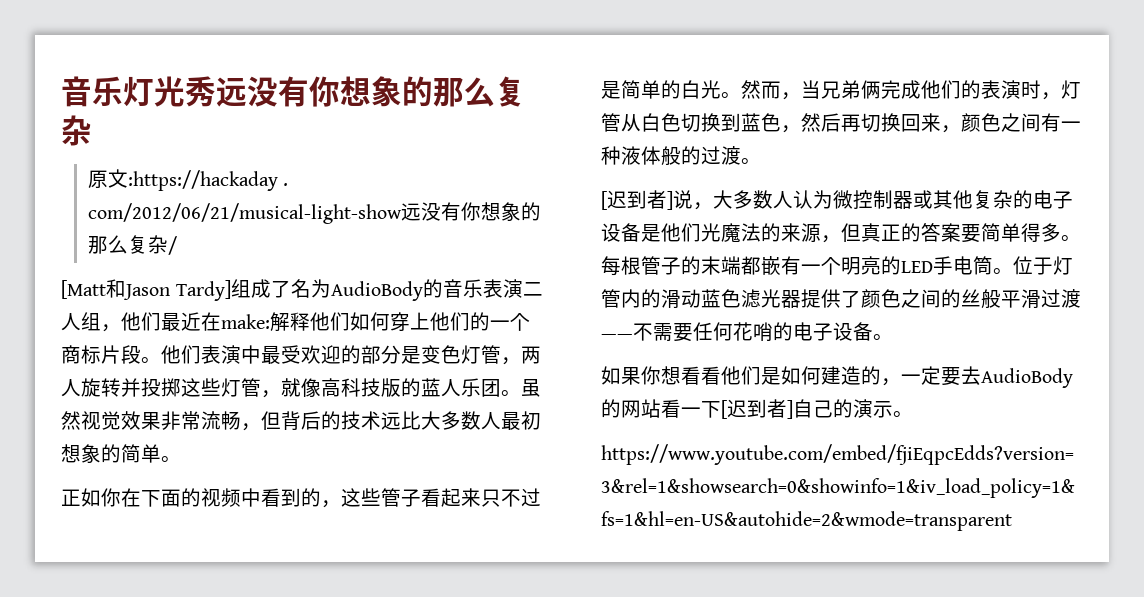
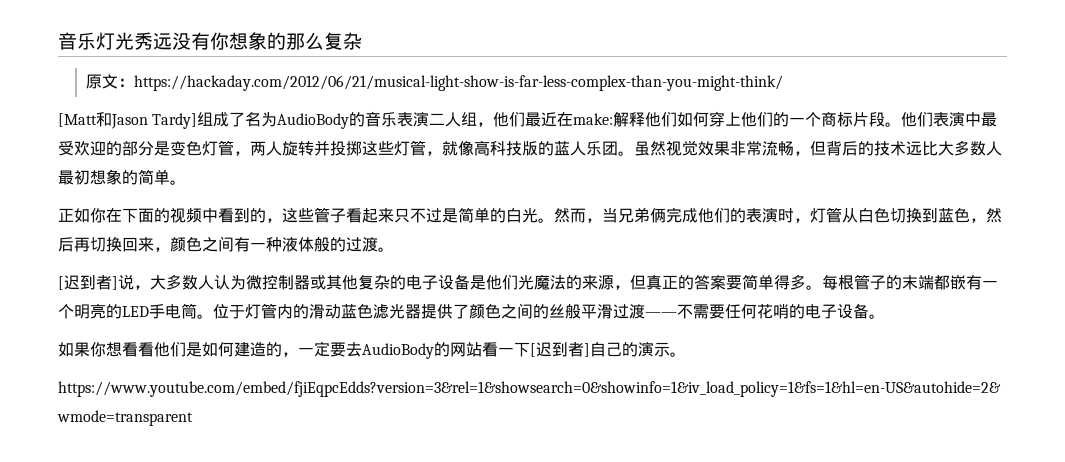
- 原文:https://hackaday . com/2012/06/21/musical-light-show远没有你想象的那么复杂/
+ 原文：https://hackaday.com/2012/06/21/musical-light-show-is-far-less-complex-than-you-might-think/

